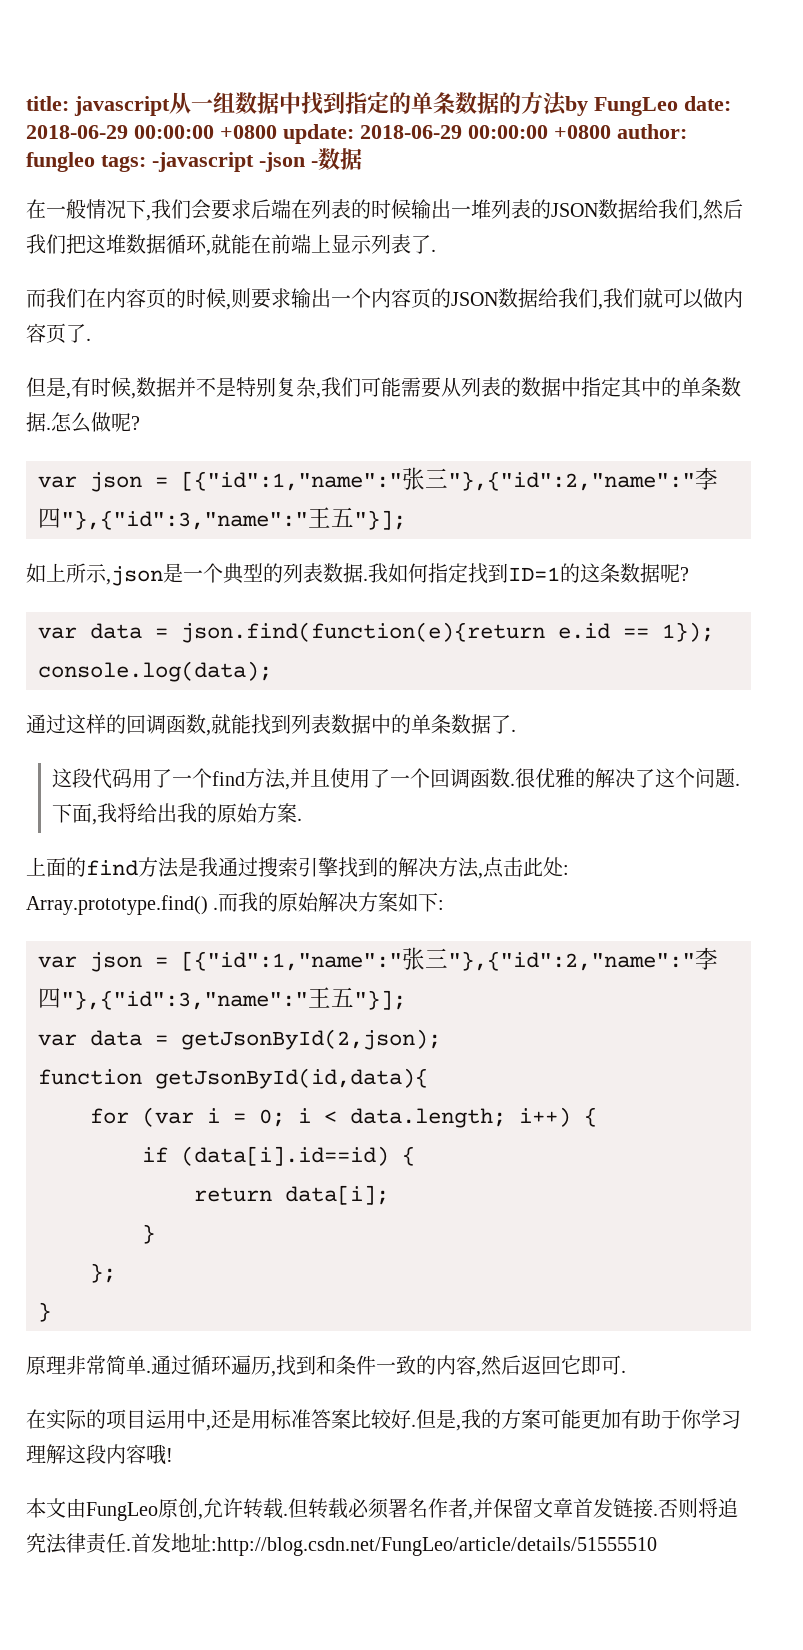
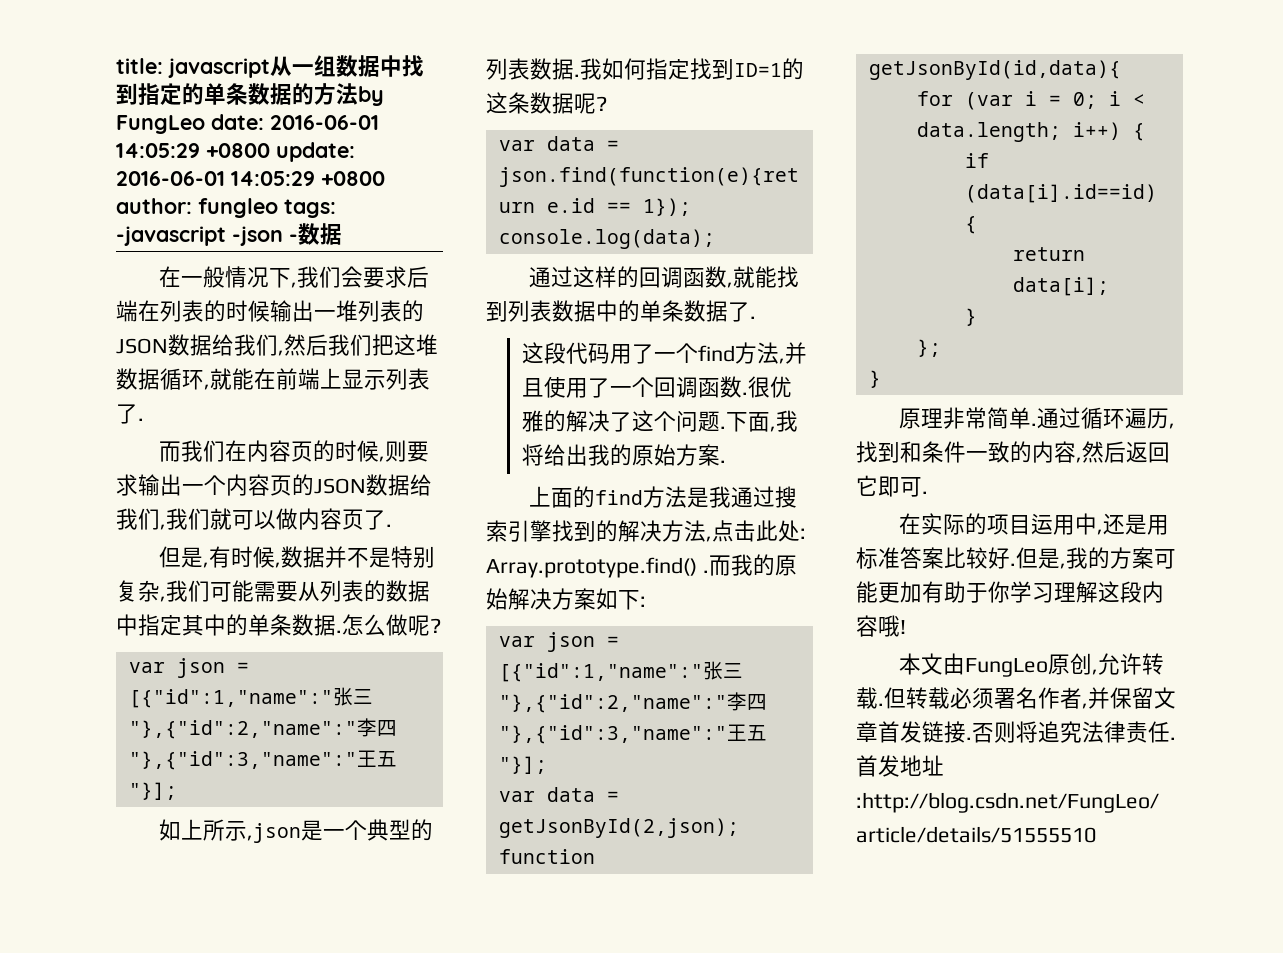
- title: javascript从一组数据中找到指定的单条数据的方法by FungLeo date: 2018-06-29 00:00:00 +0800 update: 2018-06-29 00:00:00 +0800 author: fungleo tags: -javascript -json -数据
+ title: javascript从一组数据中找到指定的单条数据的方法by FungLeo date: 2016-06-01 14:05:29 +0800 update: 2016-06-01 14:05:29 +0800 author: fungleo tags: -javascript -json -数据

